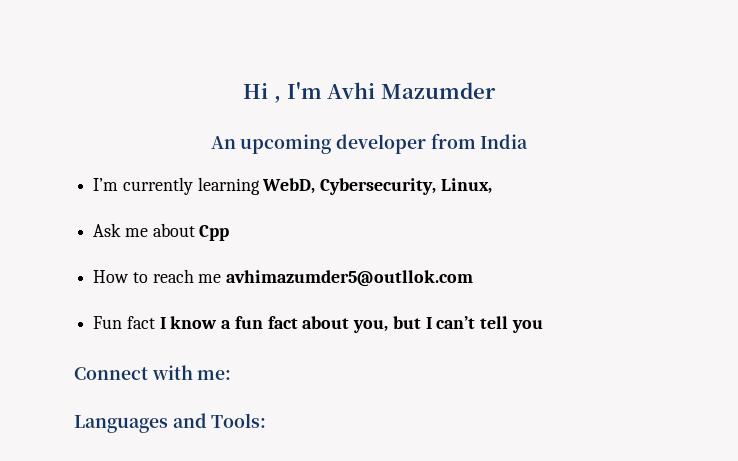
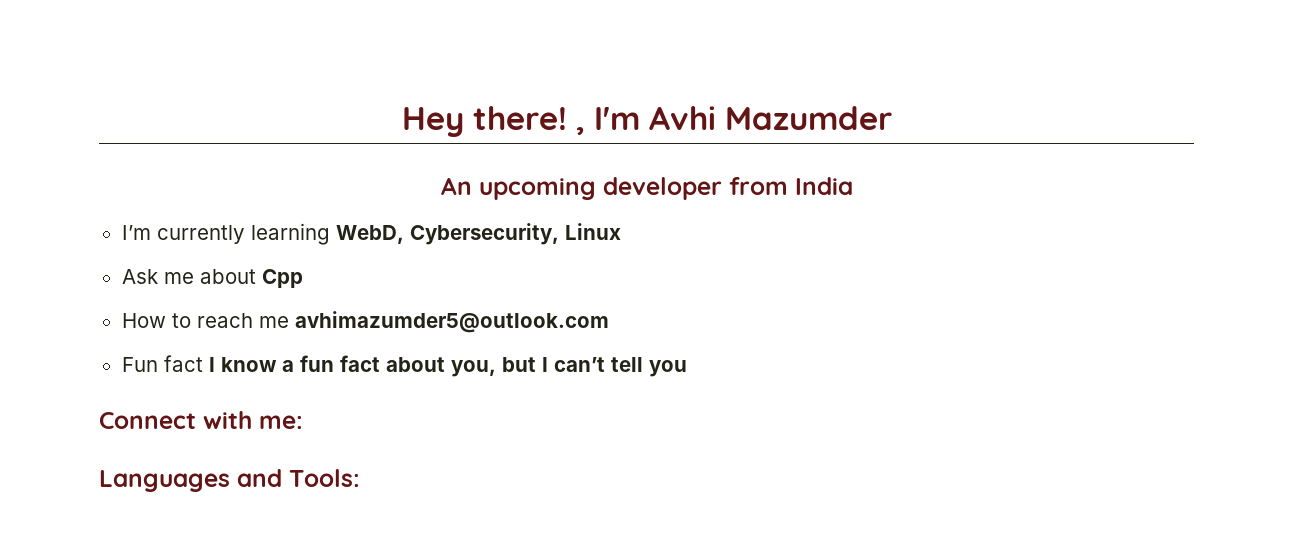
- Hi , I'm Avhi Mazumder
+ Hey there! , I'm Avhi Mazumder
- I’m currently learning WebD, Cybersecurity, Linux,
+ I’m currently learning WebD, Cybersecurity, Linux
- How to reach me avhimazumder5@outllok.com
+ How to reach me avhimazumder5@outlook.com

